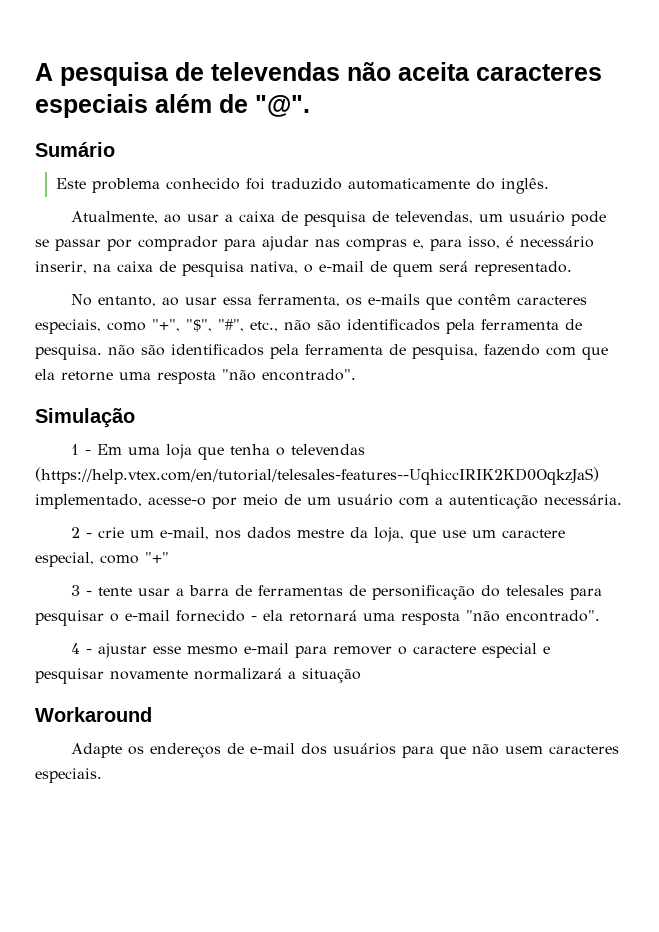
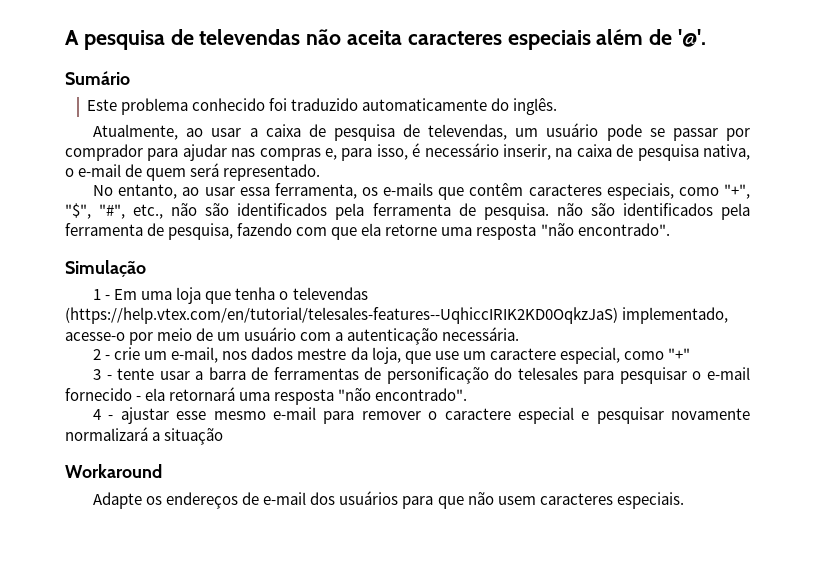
- A pesquisa de televendas não aceita caracteres especiais além de "@".
+ A pesquisa de televendas não aceita caracteres especiais além de '@'.

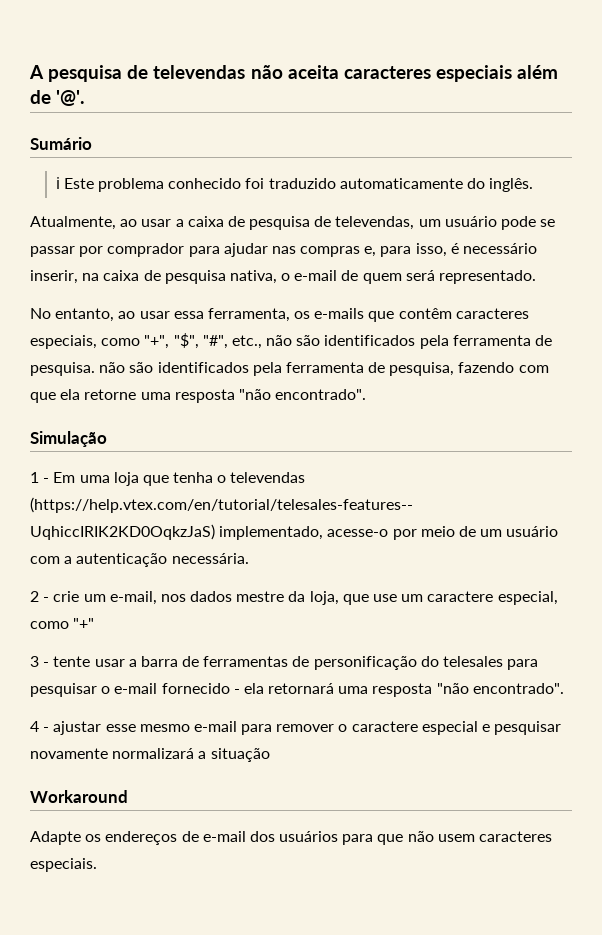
- Este problema conhecido foi traduzido automaticamente do inglês.
+ ℹ Este problema conhecido foi traduzido automaticamente do inglês.

